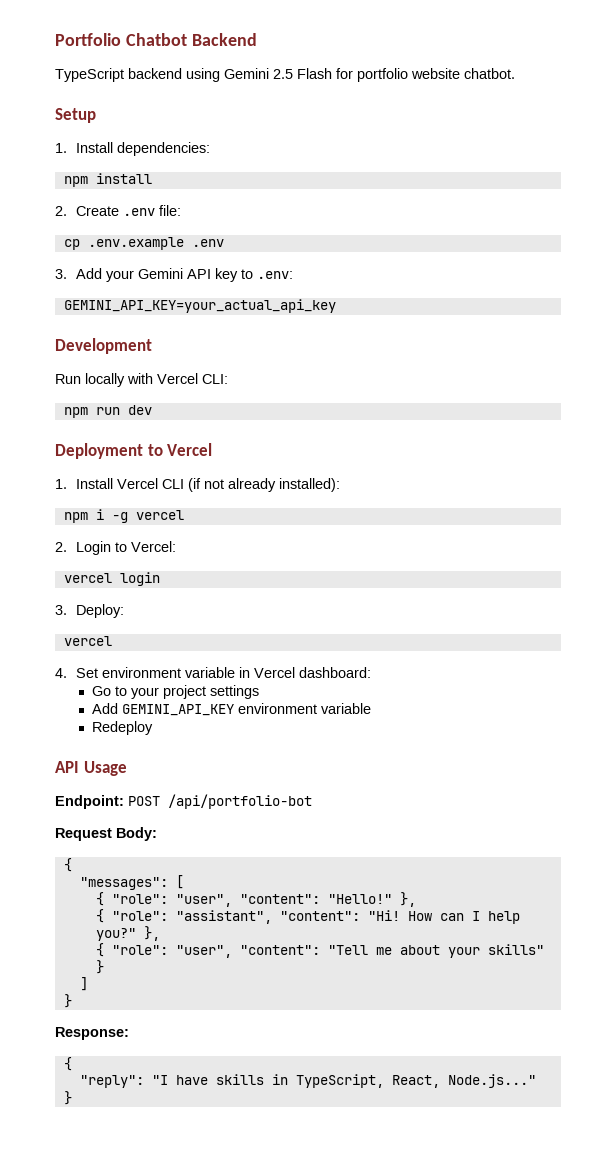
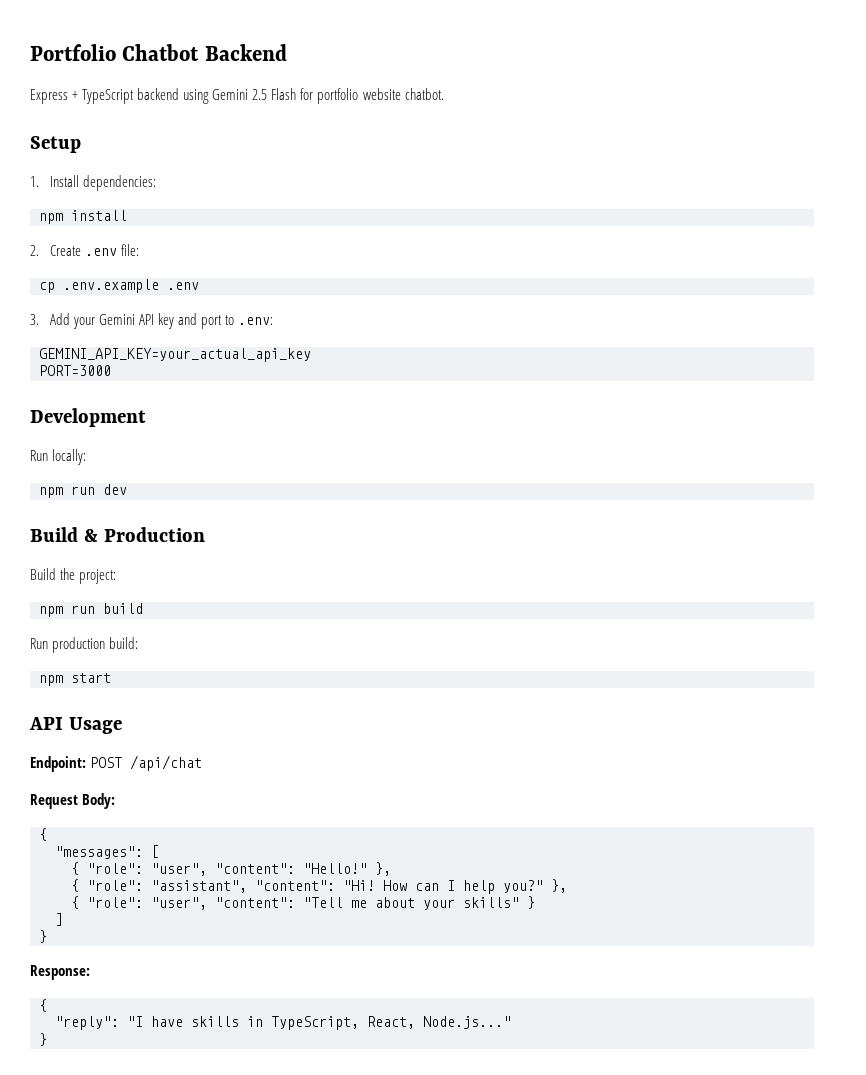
- TypeScript backend using Gemini 2.5 Flash for portfolio website chatbot.
+ Express + TypeScript backend using Gemini 2.5 Flash for portfolio website chatbot.
- 3. Add your Gemini API key to .env:
+ 3. Add your Gemini API key and port to .env:
+ PORT=3000
- Run locally with Vercel CLI:
+ Run locally:
- Deployment to Vercel
- 1. Install Vercel CLI (if not already installed):
- npm i -g vercel
- 2. Login to Vercel:
- vercel login
- 3. Deploy:
- vercel
- 4. Set environment variable in Vercel dashboard:
- Go to your project settings
- Add GEMINI_API_KEY environment variable
- Redeploy
+ Build & Production
+ Build the project:
+ npm run build
+ Run production build:
+ npm start
- Endpoint: POST /api/portfolio-bot
+ Endpoint: POST /api/chat

